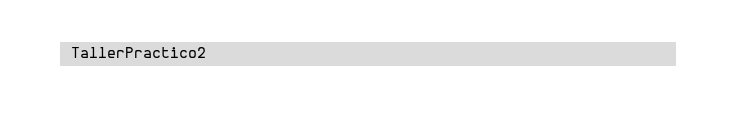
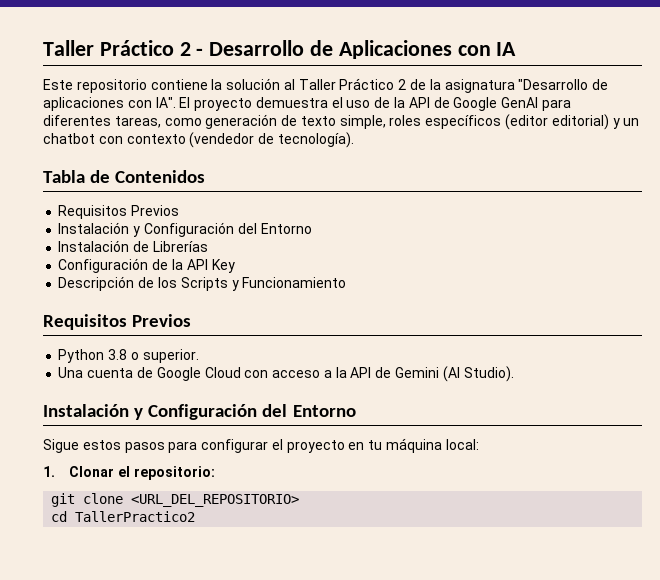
- TallerPractico2
+ Taller Práctico 2 - Desarrollo de Aplicaciones con IA
+ Este repositorio contiene la solución al Taller Práctico 2 de la asignatura "Desarrollo de aplicaciones con IA". El proyecto demuestra el uso de la API de Google GenAI para diferentes tareas, como generación de texto simple, roles específicos (editor editorial) y un chatbot con contexto (vendedor de tecnología).
+ Tabla de Contenidos
+ Requisitos Previos
+ Instalación y Configuración del Entorno
+ Instalación de Librerías
+ Configuración de la API Key
+ Descripción de los Scripts y Funcionamiento
+ Requisitos Previos
+ Python 3.8 o superior.
+ Una cuenta de Google Cloud con acceso a la API de Gemini (AI Studio).
+ Instalación y Configuración del Entorno
+ Sigue estos pasos para configurar el proyecto en tu máquina local:
+ 1. Clonar el repositorio:
+ git clone <URL_DEL_REPOSITORIO>
+ cd TallerPractico2

